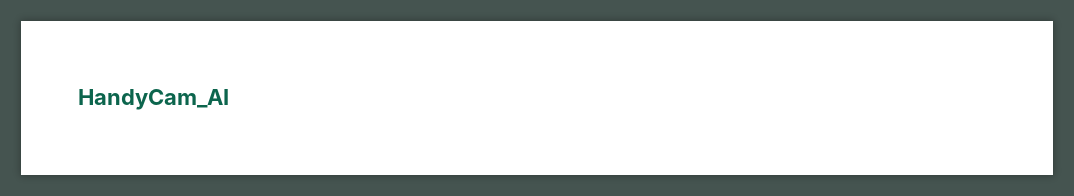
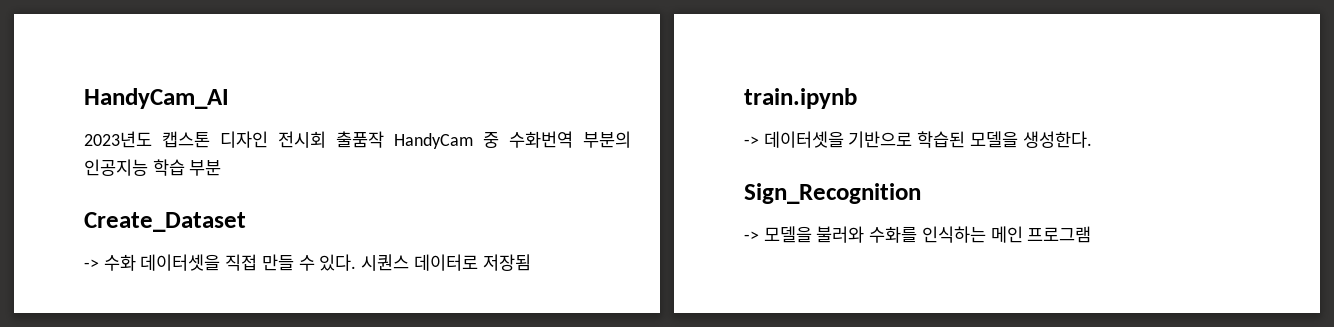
+ 2023년도 캡스톤 디자인 전시회 출품작 HandyCam 중 수화번역 부분의 인공지능 학습 부분
+ Create_Dataset
+ -> 수화 데이터셋을 직접 만들 수 있다. 시퀀스 데이터로 저장됨
+ train.ipynb
+ -> 데이터셋을 기반으로 학습된 모델을 생성한다.
+ Sign_Recognition
+ -> 모델을 불러와 수화를 인식하는 메인 프로그램

